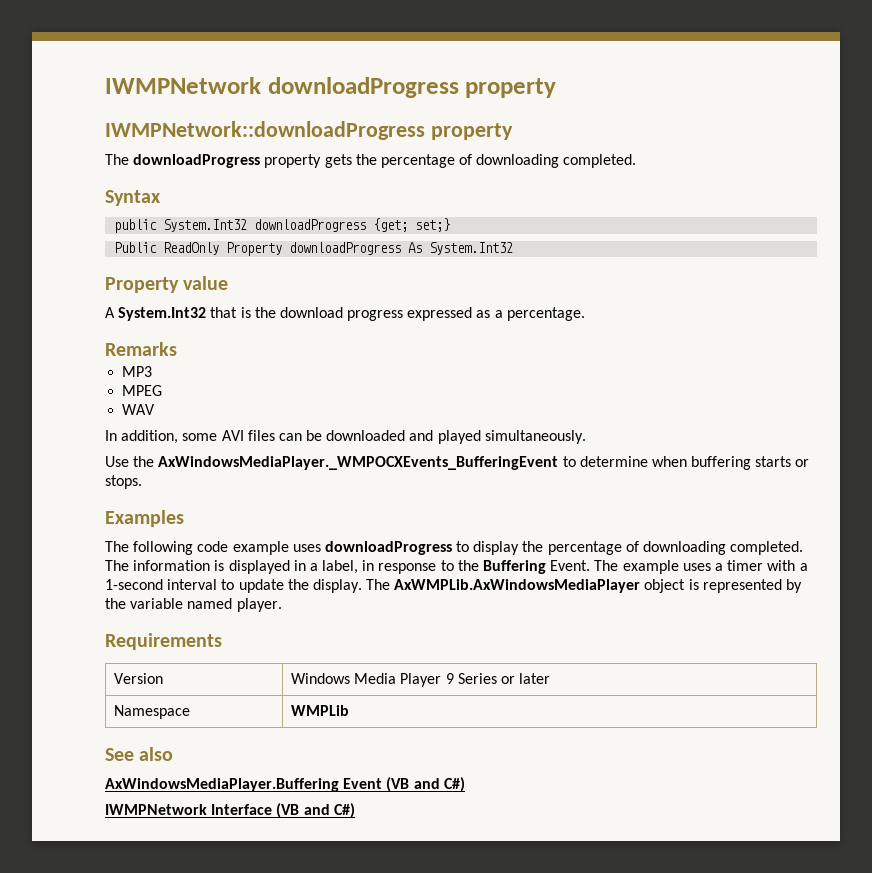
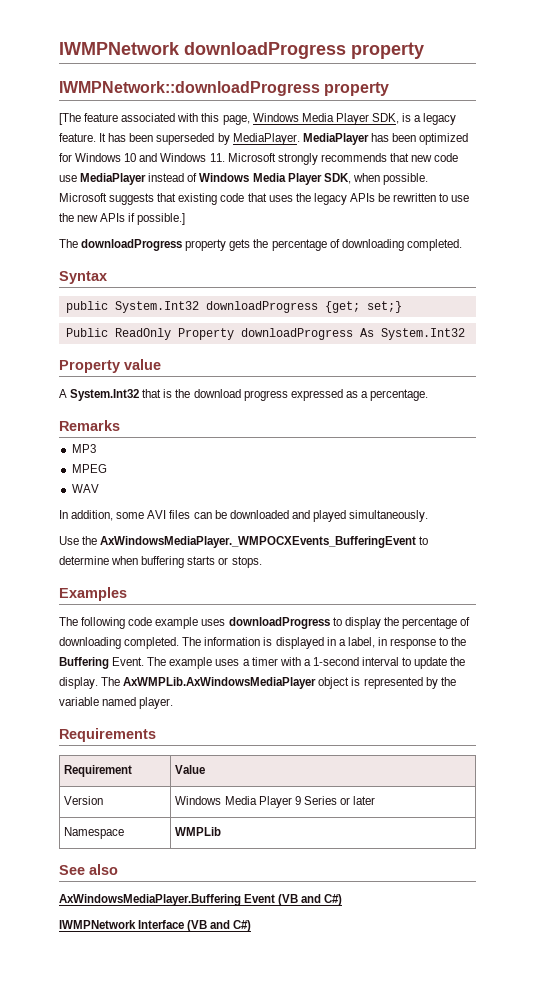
+ [The feature associated with this page, Windows Media Player SDK, is a legacy feature. It has been superseded by MediaPlayer. MediaPlayer has been optimized for Windows 10 and Windows 11. Microsoft strongly recommends that new code use MediaPlayer instead of Windows Media Player SDK, when possible. Microsoft suggests that existing code that uses the legacy APIs be rewritten to use the new APIs if possible.]
+ Requirement | Value

